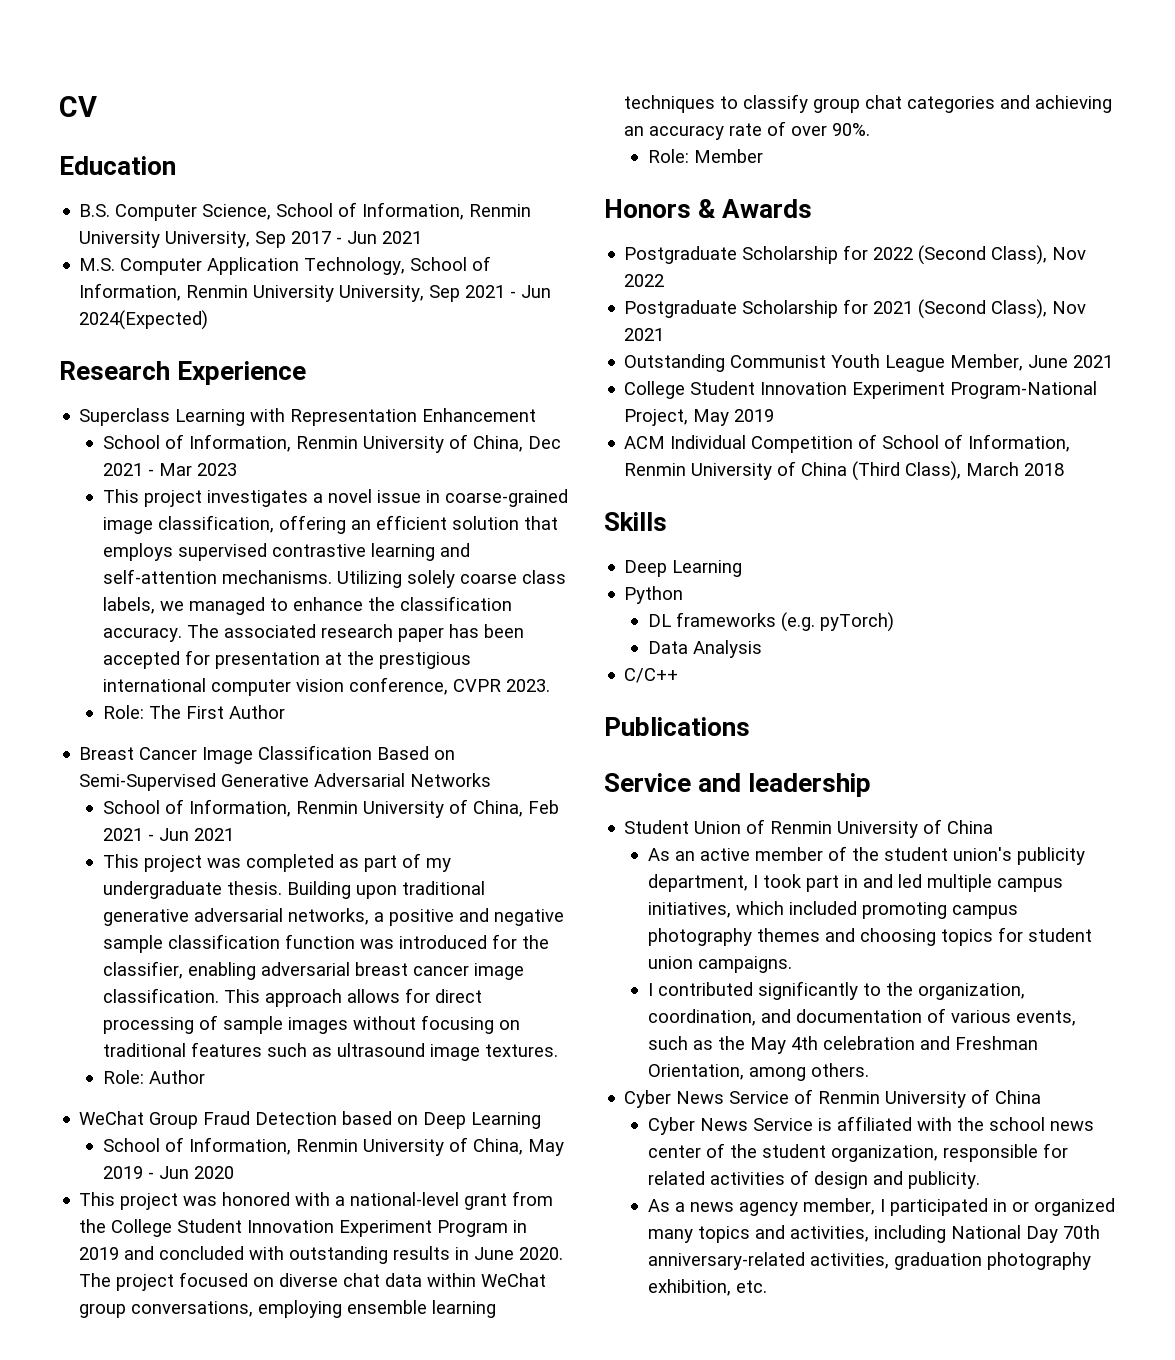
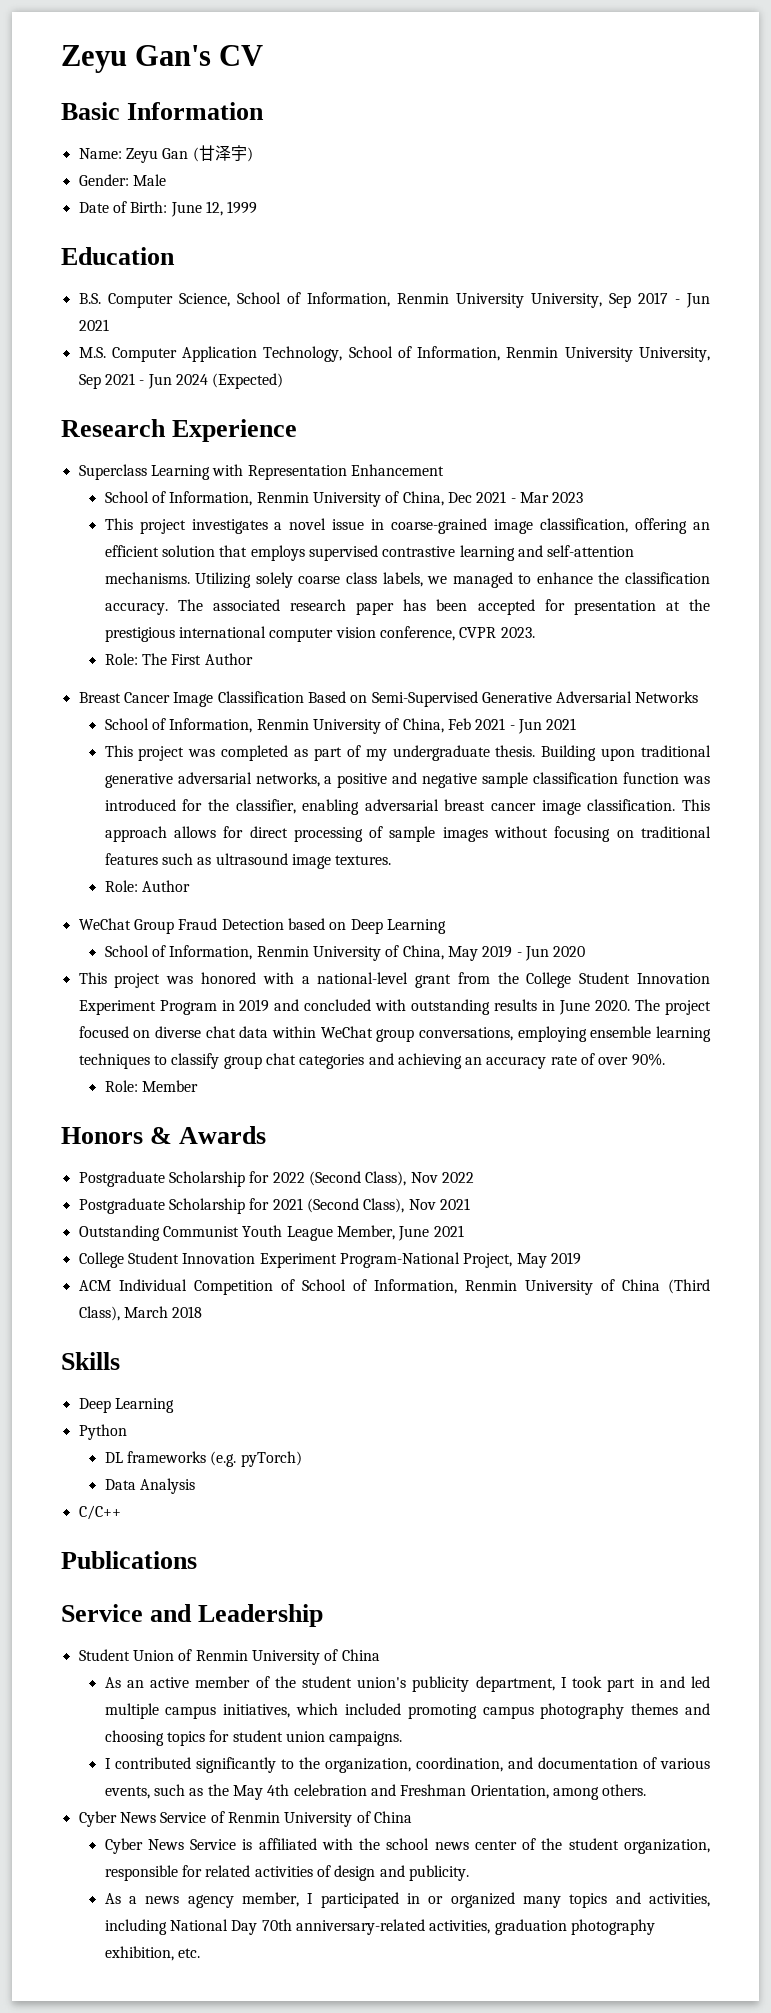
- CV
+ Zeyu Gan's CV
+ Basic Information
+ Name: Zeyu Gan (甘泽宇)
+ Gender: Male
+ Date of Birth: June 12, 1999
- M.S. Computer Application Technology, School of Information, Renmin University University, Sep 2021 - Jun 2024(Expected)
+ M.S. Computer Application Technology, School of Information, Renmin University University, Sep 2021 - Jun 2024 (Expected)
- Service and leadership
+ Service and Leadership

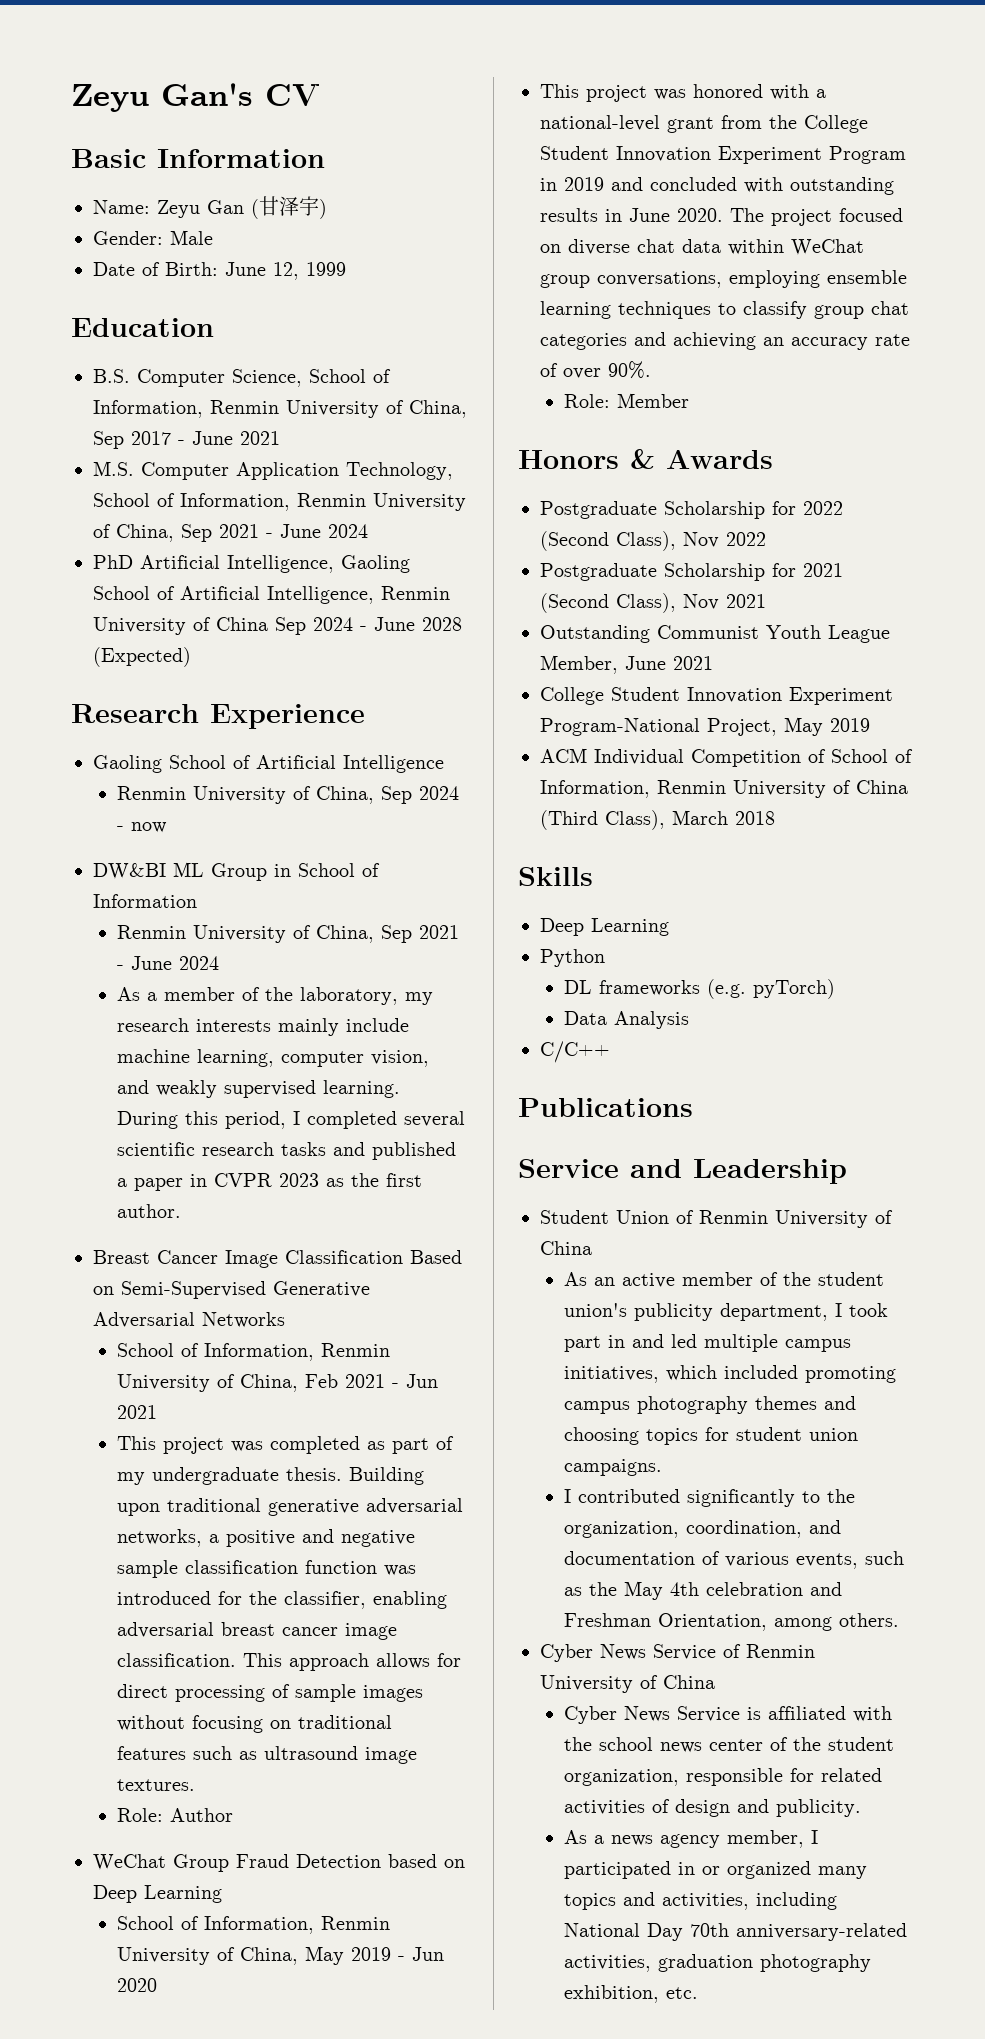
- B.S. Computer Science, School of Information, Renmin University University, Sep 2017 - Jun 2021
+ B.S. Computer Science, School of Information, Renmin University of China, Sep 2017 - June 2021
- M.S. Computer Application Technology, School of Information, Renmin University University, Sep 2021 - Jun 2024 (Expected)
+ M.S. Computer Application Technology, School of Information, Renmin University of China, Sep 2021 - June 2024
+ PhD Artificial Intelligence, Gaoling School of Artificial Intelligence, Renmin University of China Sep 2024 - June 2028 (Expected)
  Research Experience
- Superclass Learning with Representation Enhancement
- School of Information, Renmin University of China, Dec 2021 - Mar 2023
- This project investigates a novel issue in coarse-grained image classification, offering an efficient solution that employs supervised contrastive learning and self-attention mechanisms. Utilizing solely coarse class labels, we managed to enhance the classification accuracy. The associated research paper has been accepted for presentation at the prestigious international computer vision conference, CVPR 2023.
- Role: The First Author
+ Gaoling School of Artificial Intelligence
+ Renmin University of China, Sep 2024 - now
+ DW&BI ML Group in School of Information
+ Renmin University of China, Sep 2021 - June 2024
+ As a member of the laboratory, my research interests mainly include machine learning, computer vision, and weakly supervised learning. During this period, I completed several scientific research tasks and published a paper in CVPR 2023 as the first author.

